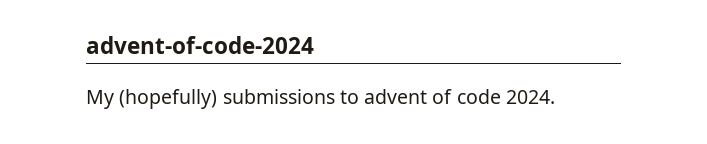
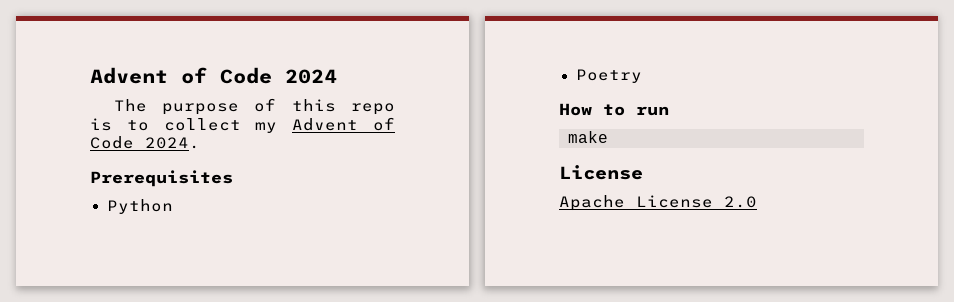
- advent-of-code-2024
- My (hopefully) submissions to advent of code 2024.
+ Advent of Code 2024
+ The purpose of this repo is to collect my Advent of Code 2024.
+ Prerequisites
+ Python
+ Poetry
+ How to run
+ make
+ License
+ Apache License 2.0

